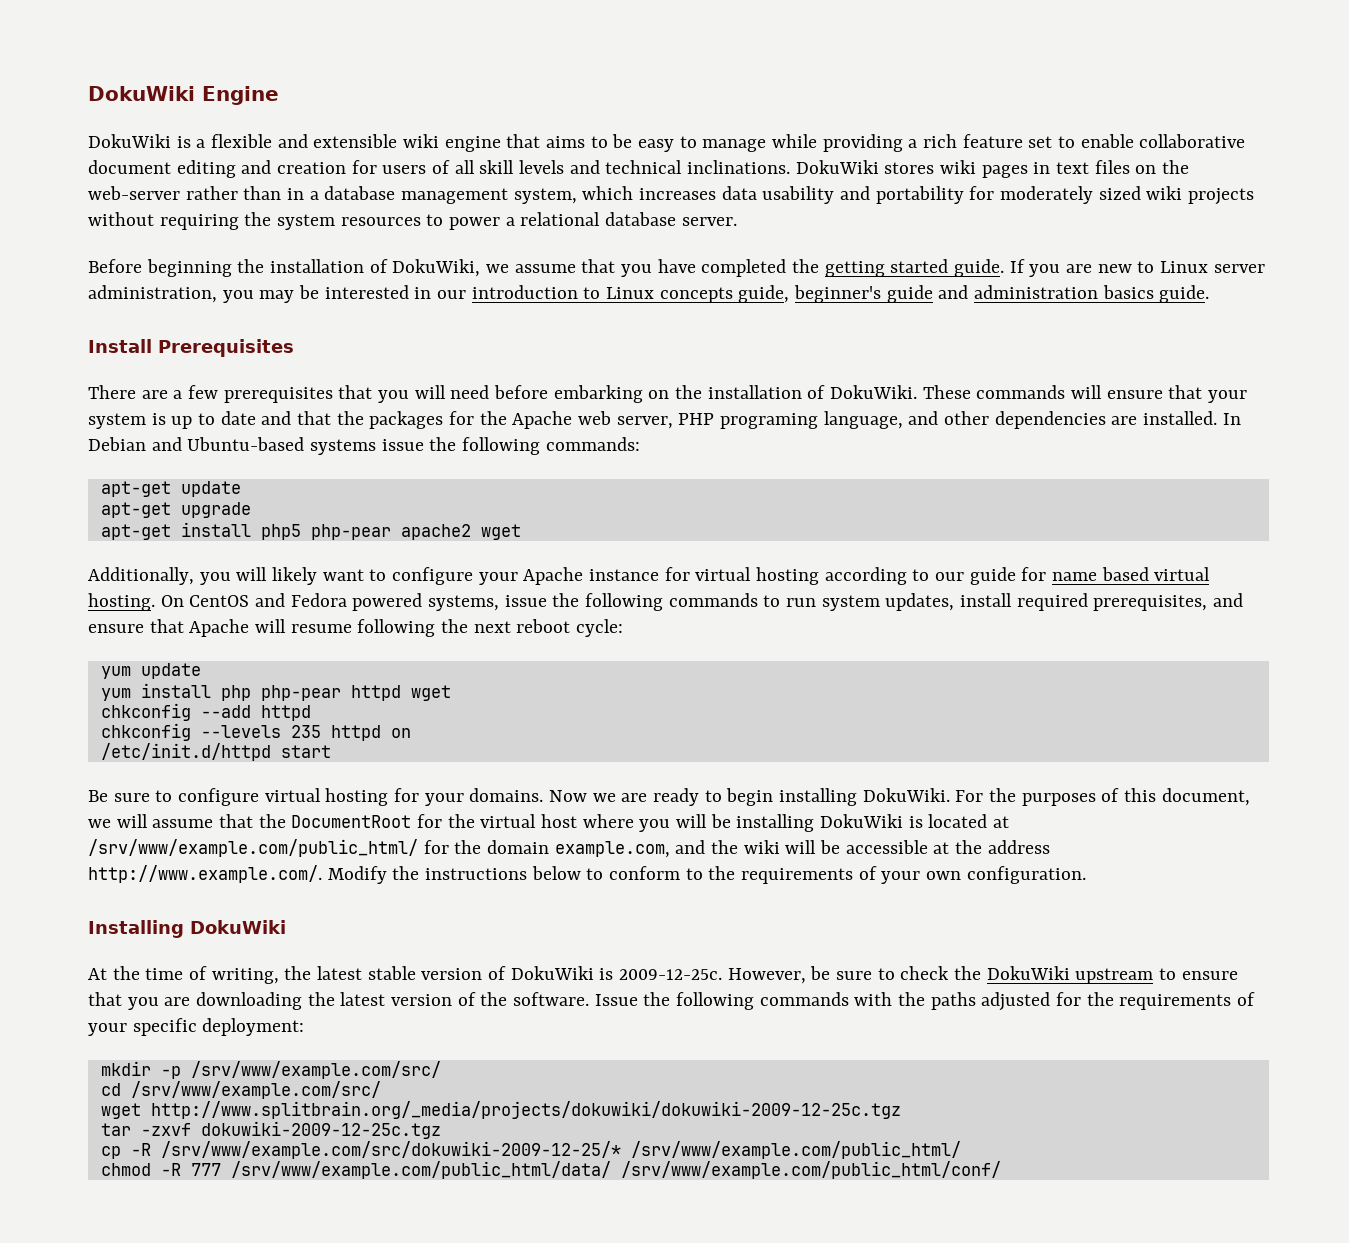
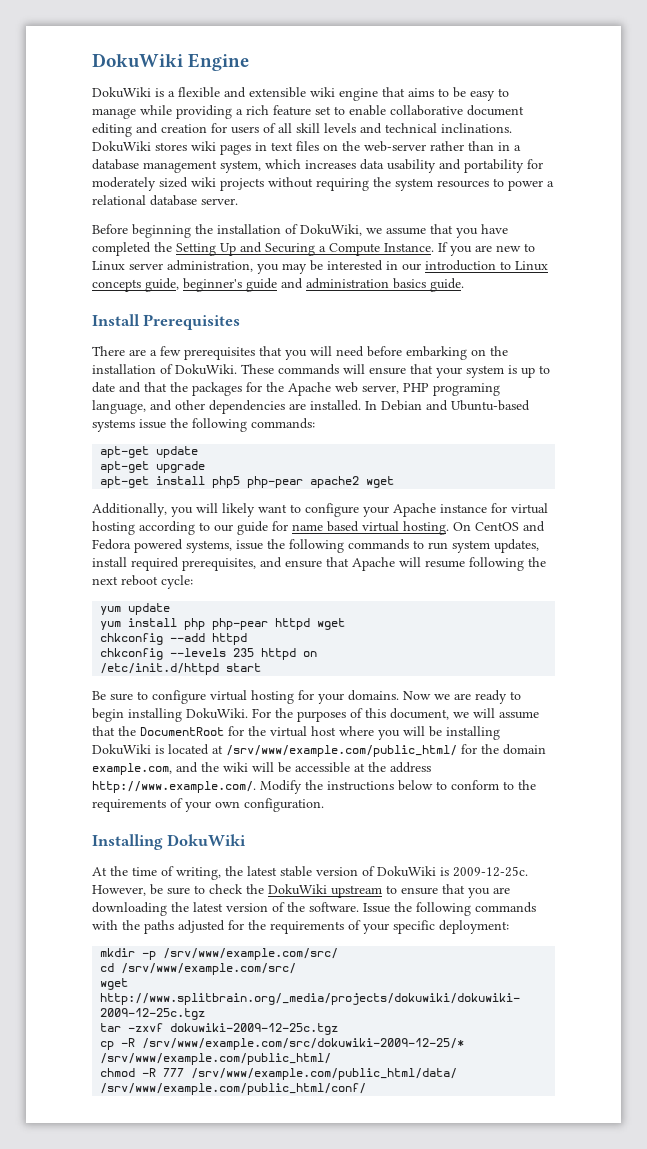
- Before beginning the installation of DokuWiki, we assume that you have completed the getting started guide.
+ Before beginning the installation of DokuWiki, we assume that you have completed the Setting Up and Securing a Compute Instance.

